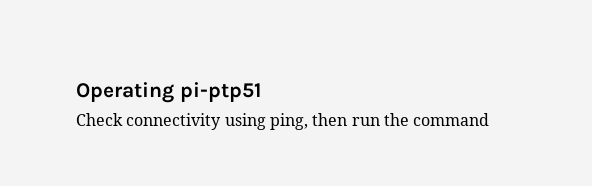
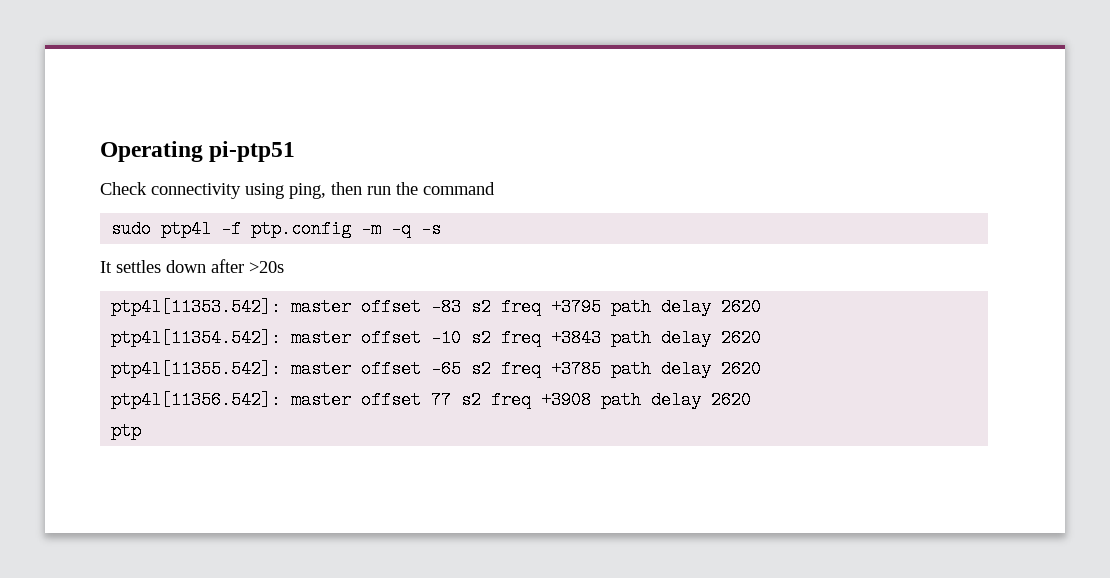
+ sudo ptp4l -f ptp.config -m -q -s
+ It settles down after >20s
+ ptp4l[11353.542]: master offset -83 s2 freq +3795 path delay 2620
+ ptp4l[11354.542]: master offset -10 s2 freq +3843 path delay 2620
+ ptp4l[11355.542]: master offset -65 s2 freq +3785 path delay 2620
+ ptp4l[11356.542]: master offset 77 s2 freq +3908 path delay 2620
+ ptp

